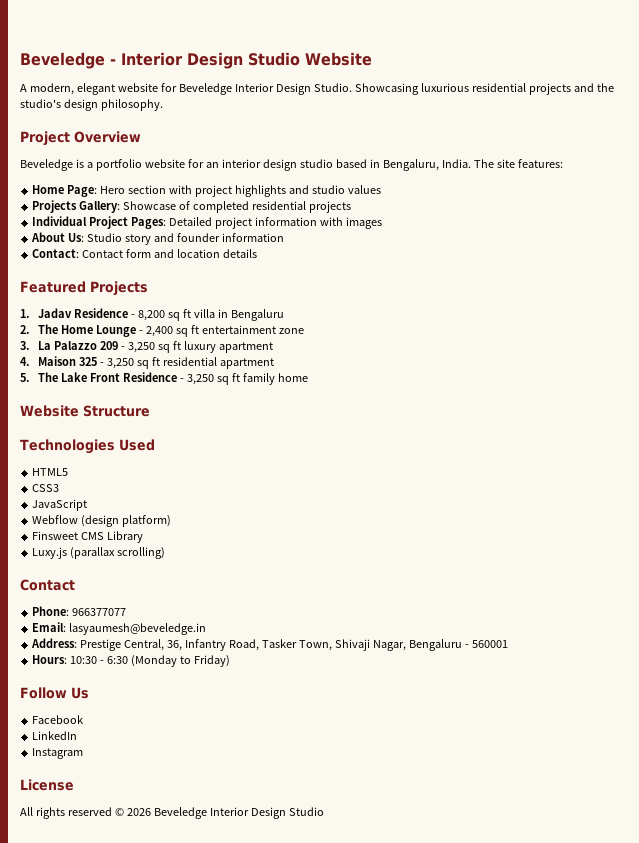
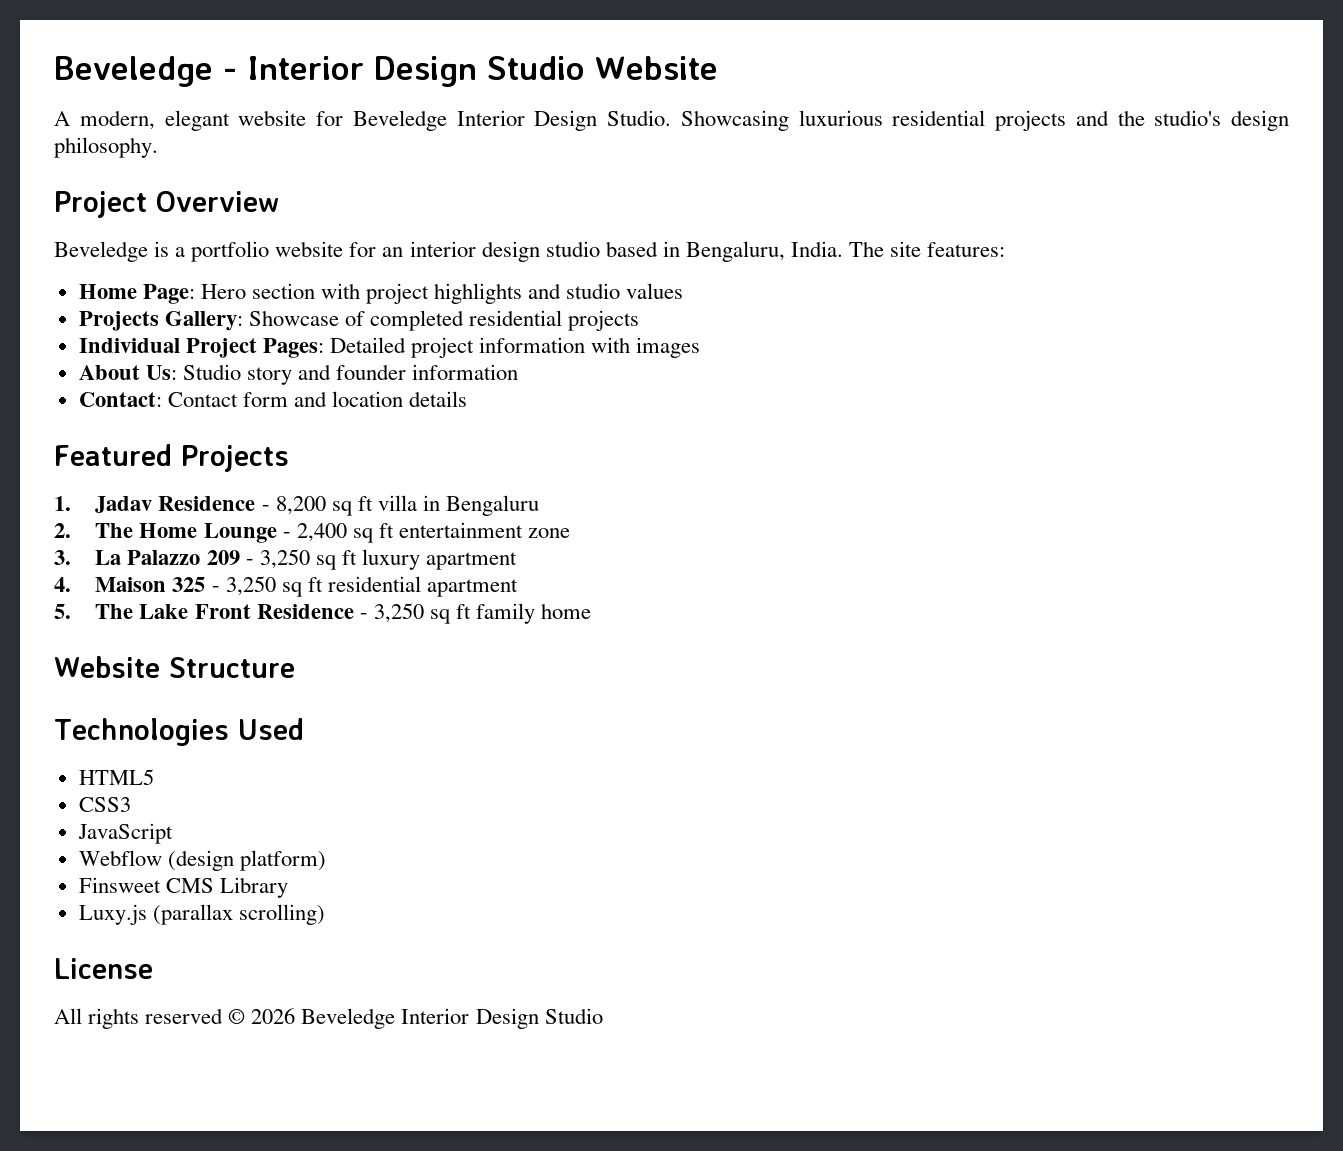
  Luxy.js (parallax scrolling)
- Contact
- Phone: 966377077
- Email: lasyaumesh@beveledge.in
- Address: Prestige Central, 36, Infantry Road, Tasker Town, Shivaji Nagar, Bengaluru - 560001
- Hours: 10:30 - 6:30 (Monday to Friday)
- Follow Us
- Facebook
- LinkedIn
- Instagram

